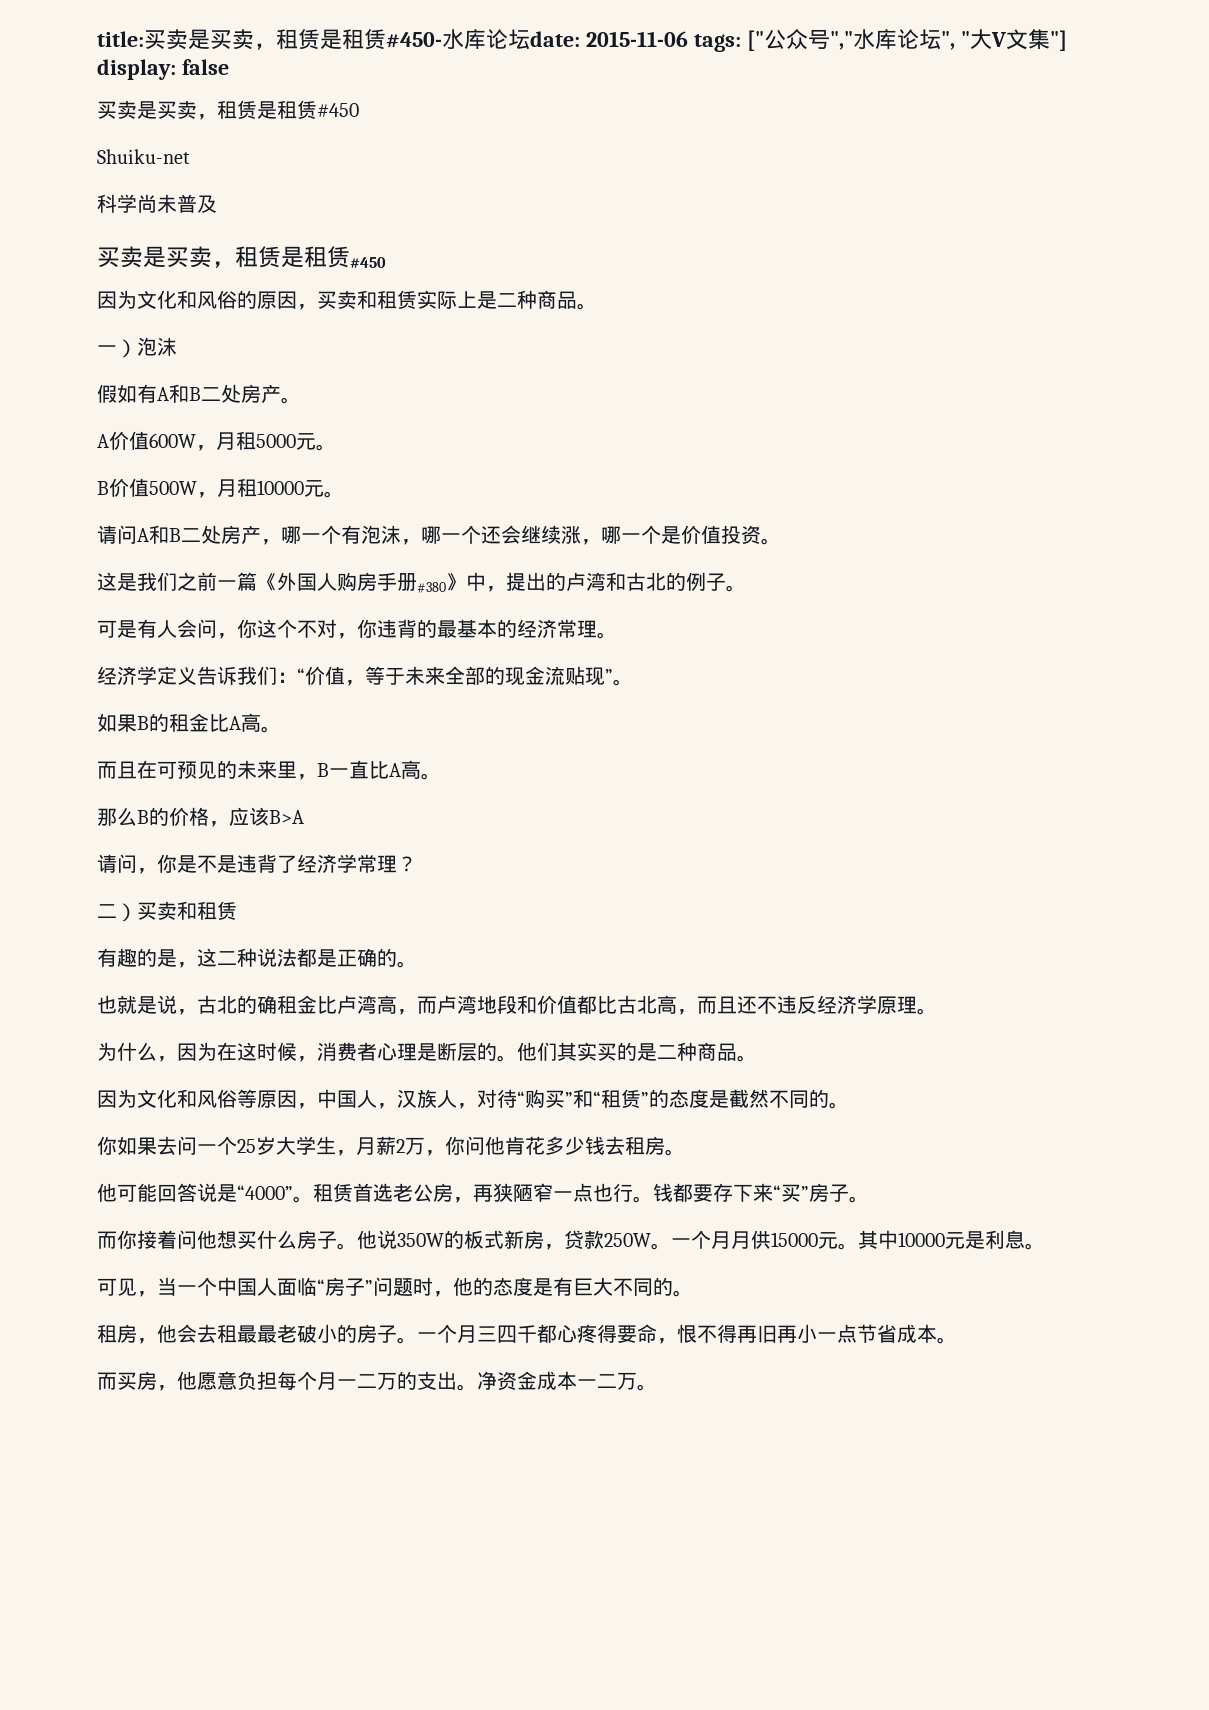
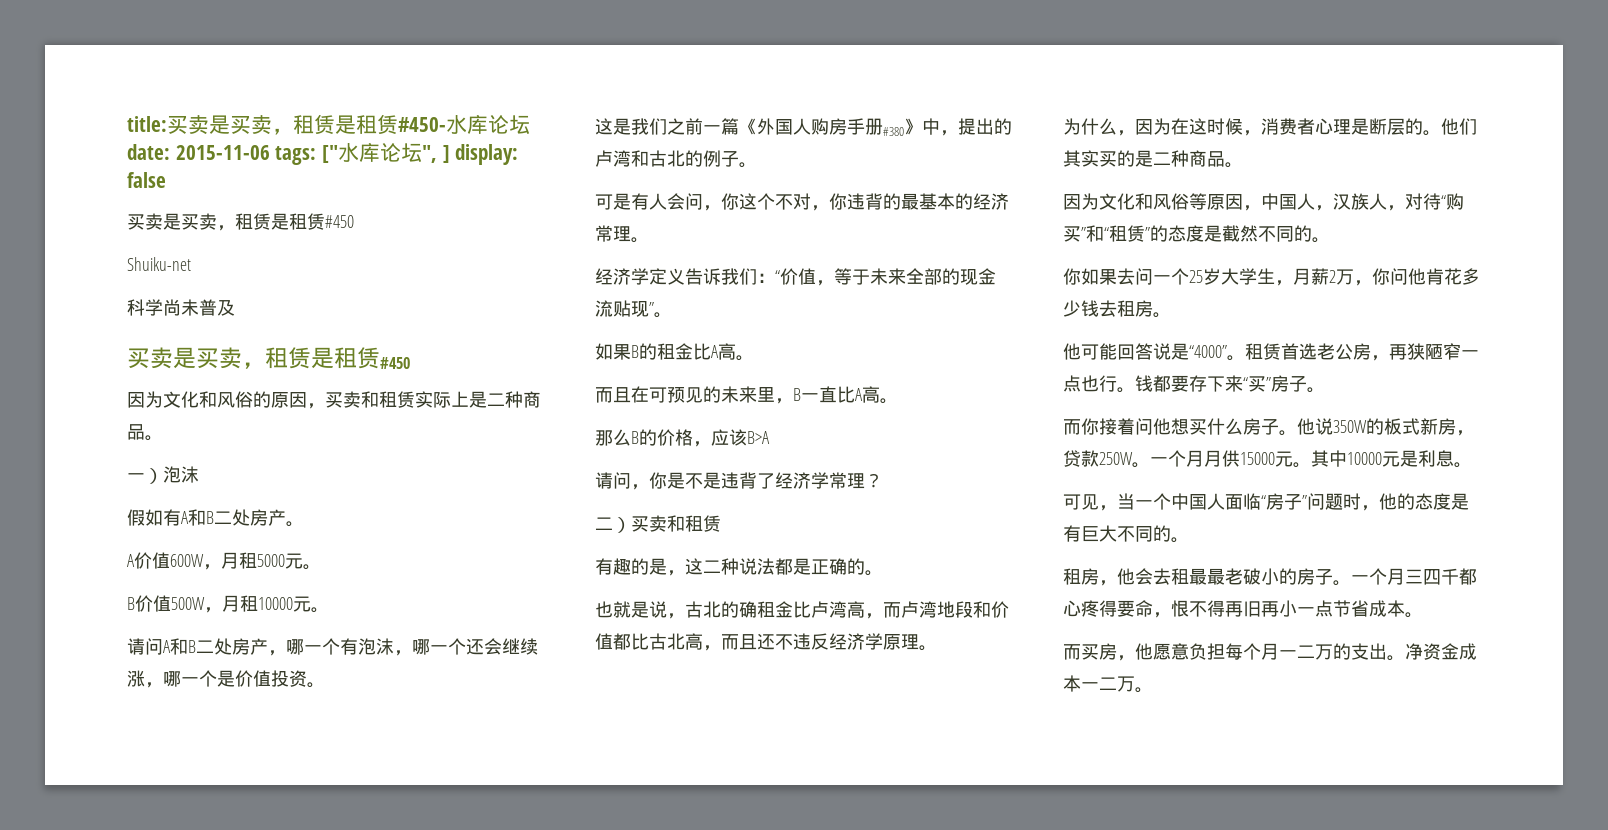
- title:买卖是买卖，租赁是租赁#450-水库论坛date: 2015-11-06 tags: ["公众号","水库论坛", "大V文集"] display: false
+ title:买卖是买卖，租赁是租赁#450-水库论坛date: 2015-11-06 tags: ["水库论坛", ] display: false

